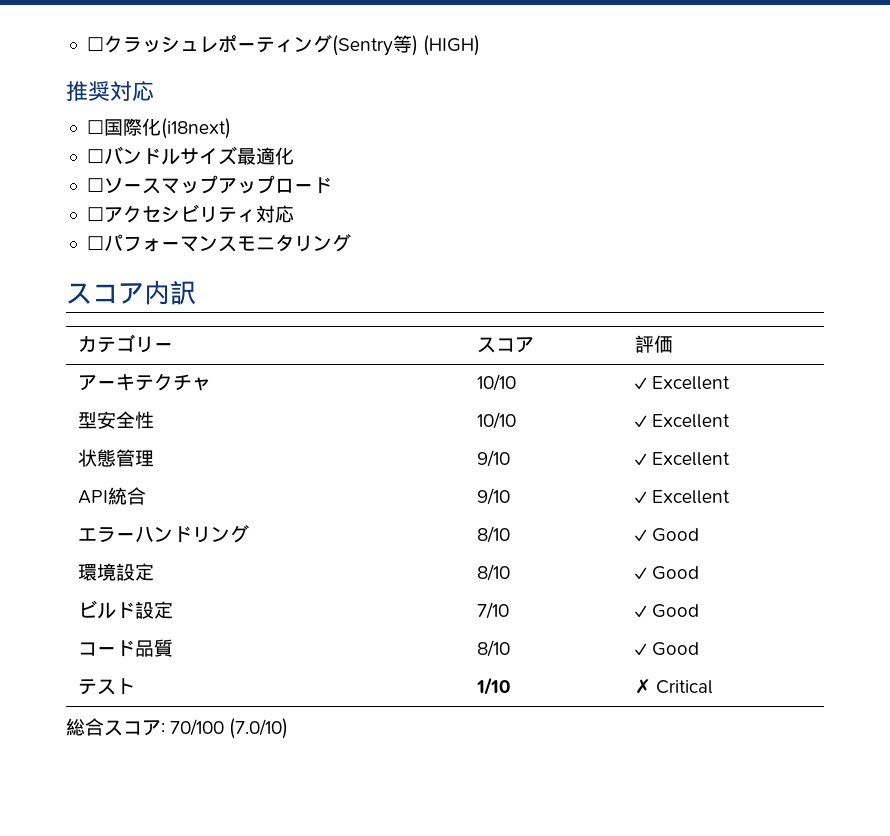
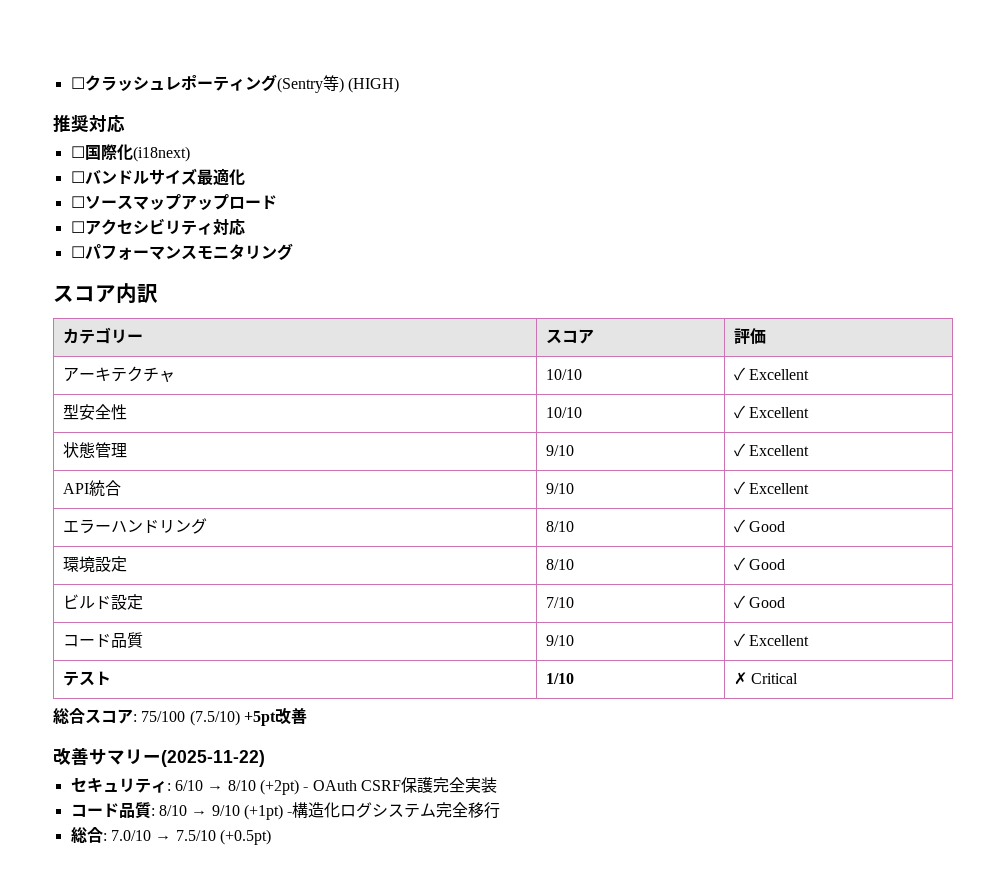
- コード品質 | 8/10 | ✓ Good
+ コード品質 | 9/10 | ✓ Excellent
- 総合スコア: 70/100 (7.0/10)
+ 総合スコア: 75/100 (7.5/10) +5pt改善
+ 改善サマリー(2025-11-22)
+ セキュリティ: 6/10 → 8/10 (+2pt) - OAuth CSRF保護完全実装
+ コード品質: 8/10 → 9/10 (+1pt) -構造化ログシステム完全移行
+ 総合: 7.0/10 → 7.5/10 (+0.5pt)

